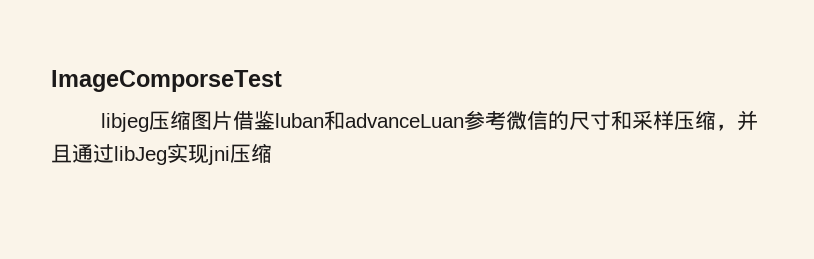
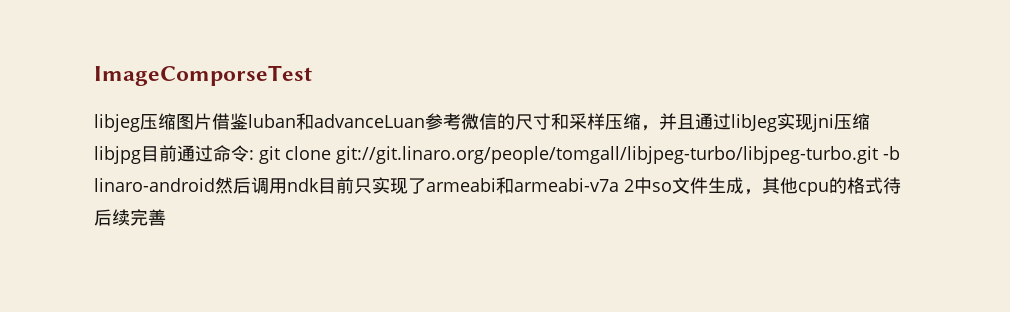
- libjeg压缩图片借鉴luban和advanceLuan参考微信的尺寸和采样压缩，并且通过libJeg实现jni压缩
+ libjeg压缩图片借鉴luban和advanceLuan参考微信的尺寸和采样压缩，并且通过libJeg实现jni压缩libjpg目前通过命令: git clone git://git.linaro.org/people/tomgall/libjpeg-turbo/libjpeg-turbo.git -b linaro-android然后调用ndk目前只实现了armeabi和armeabi-v7a 2中so文件生成，其他cpu的格式待后续完善

